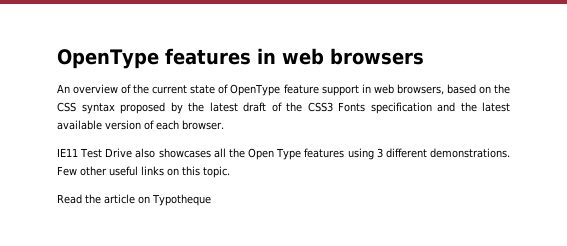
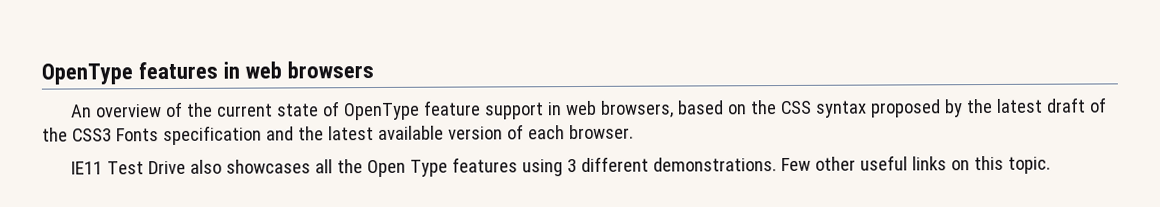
- Read the article on Typotheque

